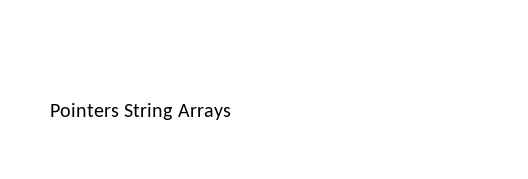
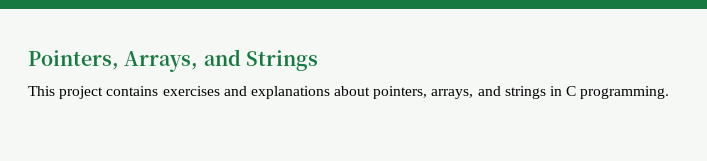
- Pointers String Arrays
+ Pointers, Arrays, and Strings
+ This project contains exercises and explanations about pointers, arrays, and strings in C programming.

